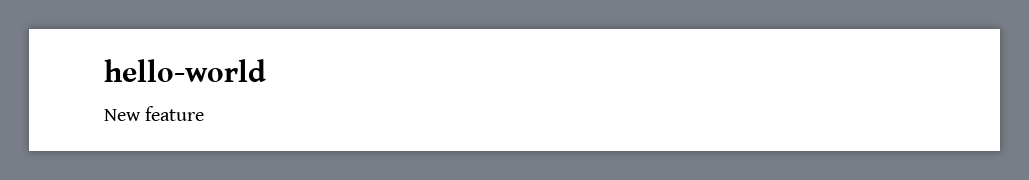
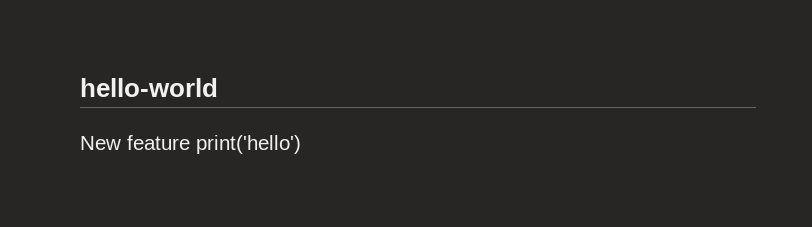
- New feature
+ New feature print('hello')

